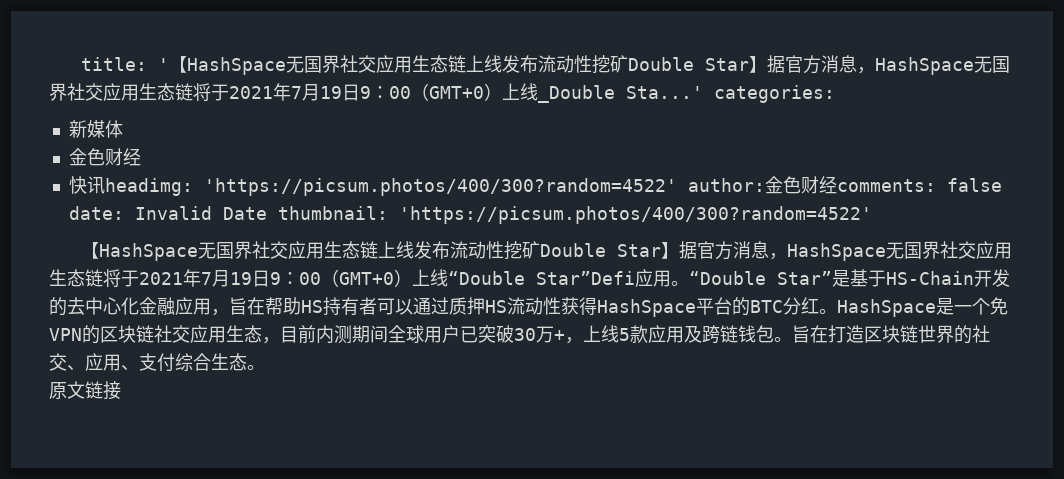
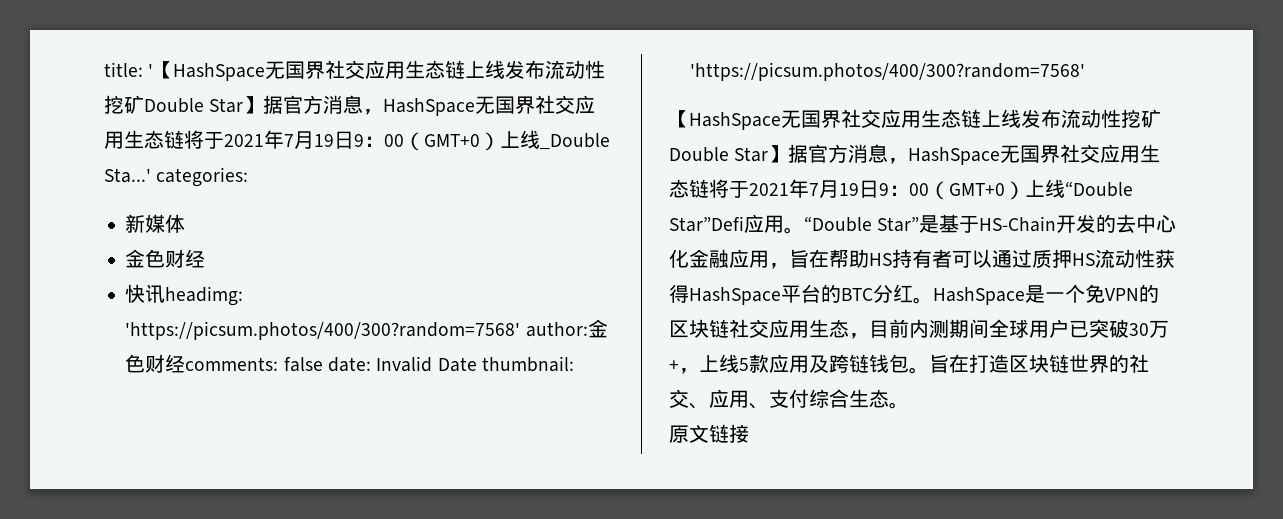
- 快讯headimg: 'https://picsum.photos/400/300?random=4522' author:金色财经comments: false date: Invalid Date thumbnail: 'https://picsum.photos/400/300?random=4522'
+ 快讯headimg: 'https://picsum.photos/400/300?random=7568' author:金色财经comments: false date: Invalid Date thumbnail: 'https://picsum.photos/400/300?random=7568'

